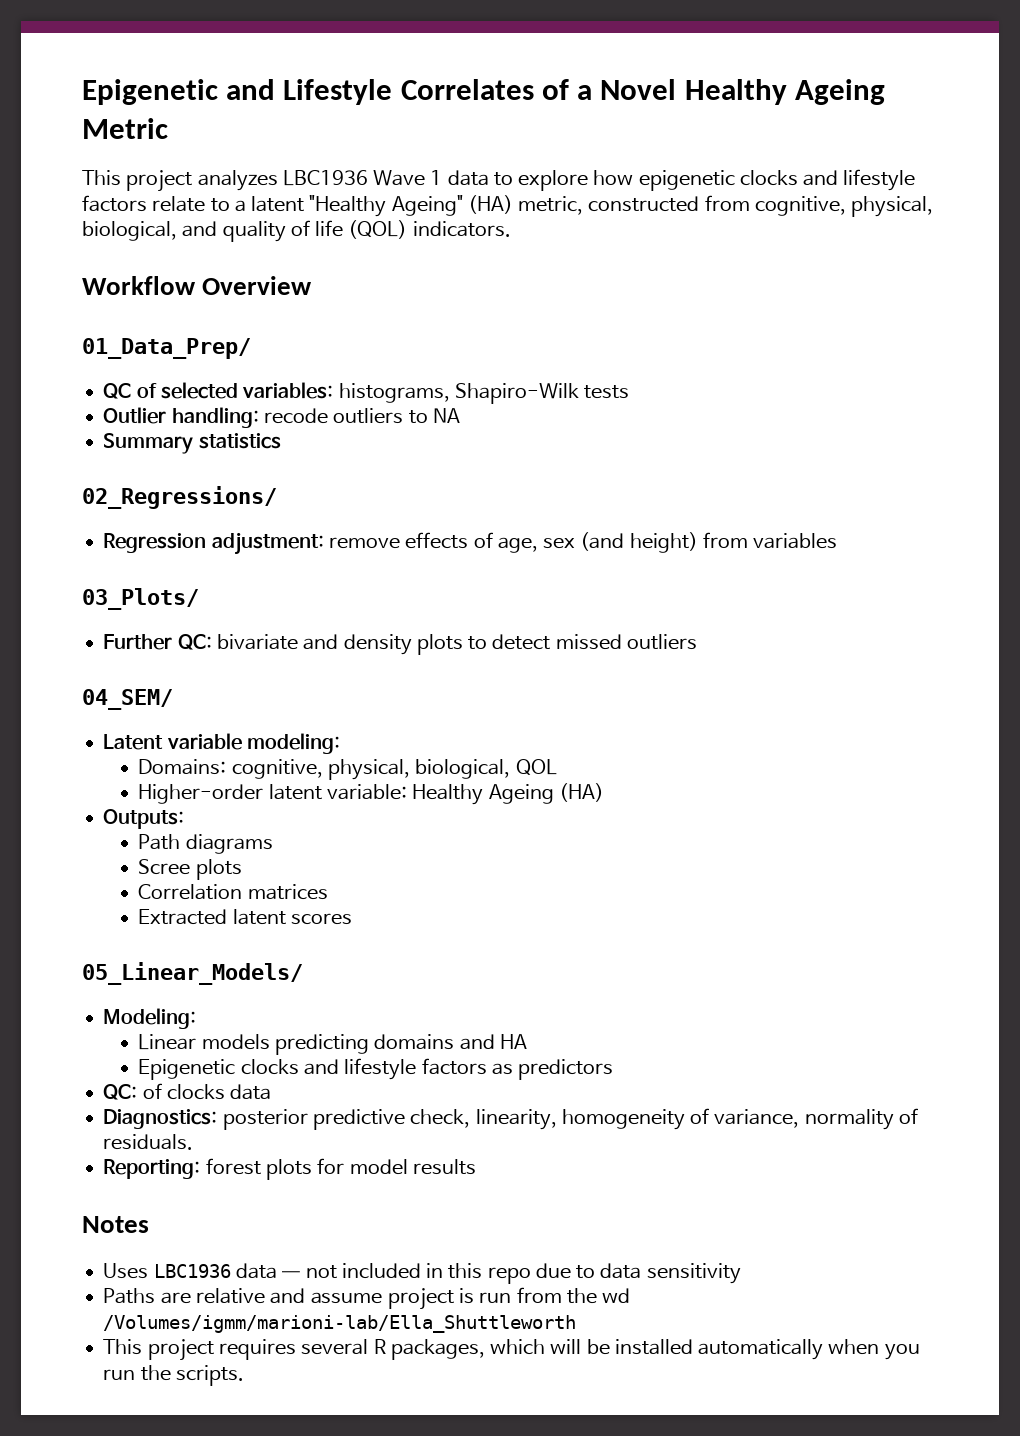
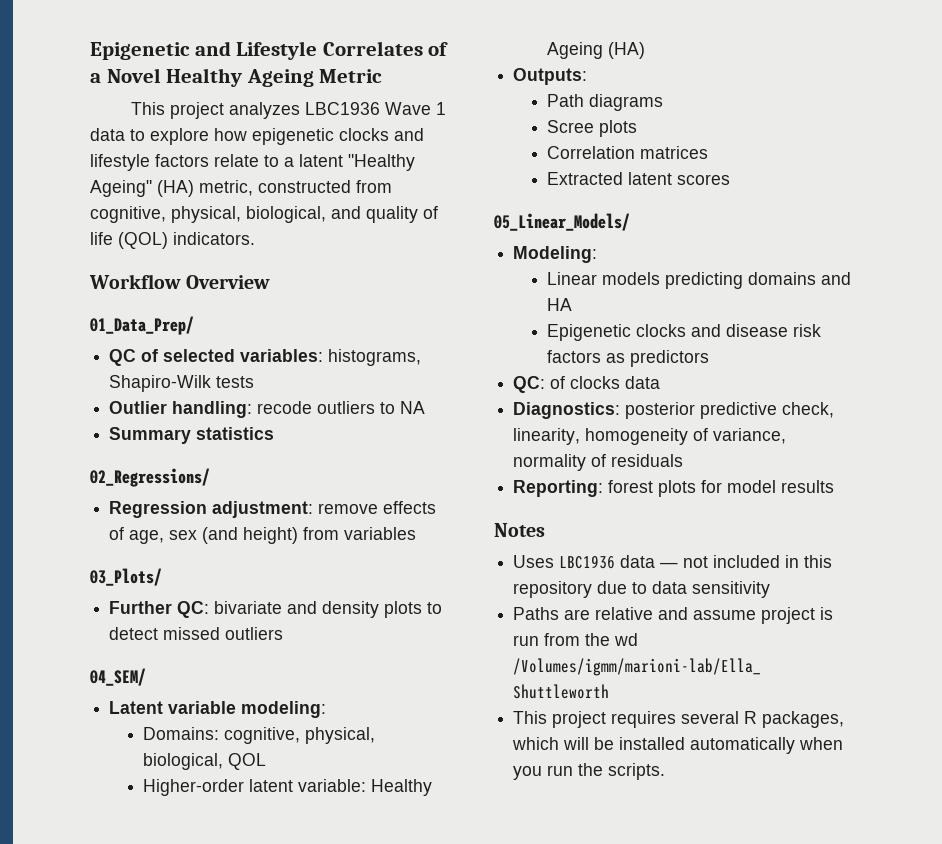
- Epigenetic clocks and lifestyle factors as predictors
+ Epigenetic clocks and disease risk factors as predictors
- Diagnostics: posterior predictive check, linearity, homogeneity of variance, normality of residuals.
+ Diagnostics: posterior predictive check, linearity, homogeneity of variance, normality of residuals
- Uses LBC1936 data — not included in this repo due to data sensitivity
+ Uses LBC1936 data — not included in this repository due to data sensitivity

